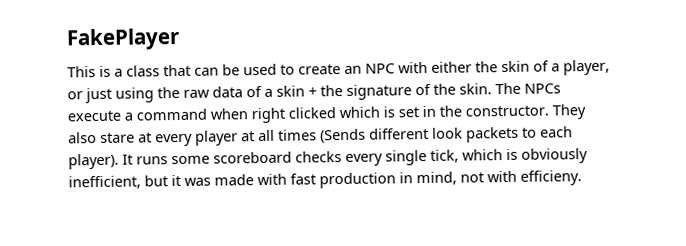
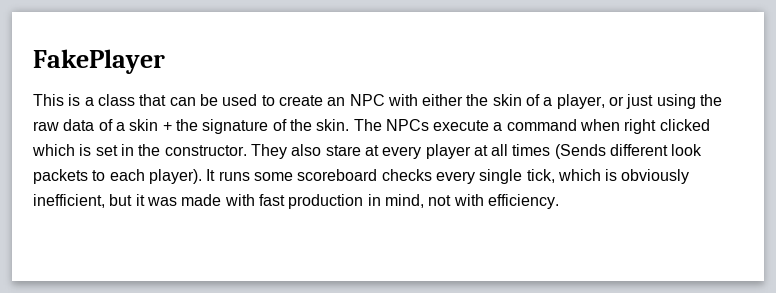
- It runs some scoreboard checks every single tick, which is obviously inefficient, but it was made with fast production in mind, not with efficieny.
+ It runs some scoreboard checks every single tick, which is obviously inefficient, but it was made with fast production in mind, not with efficiency.

